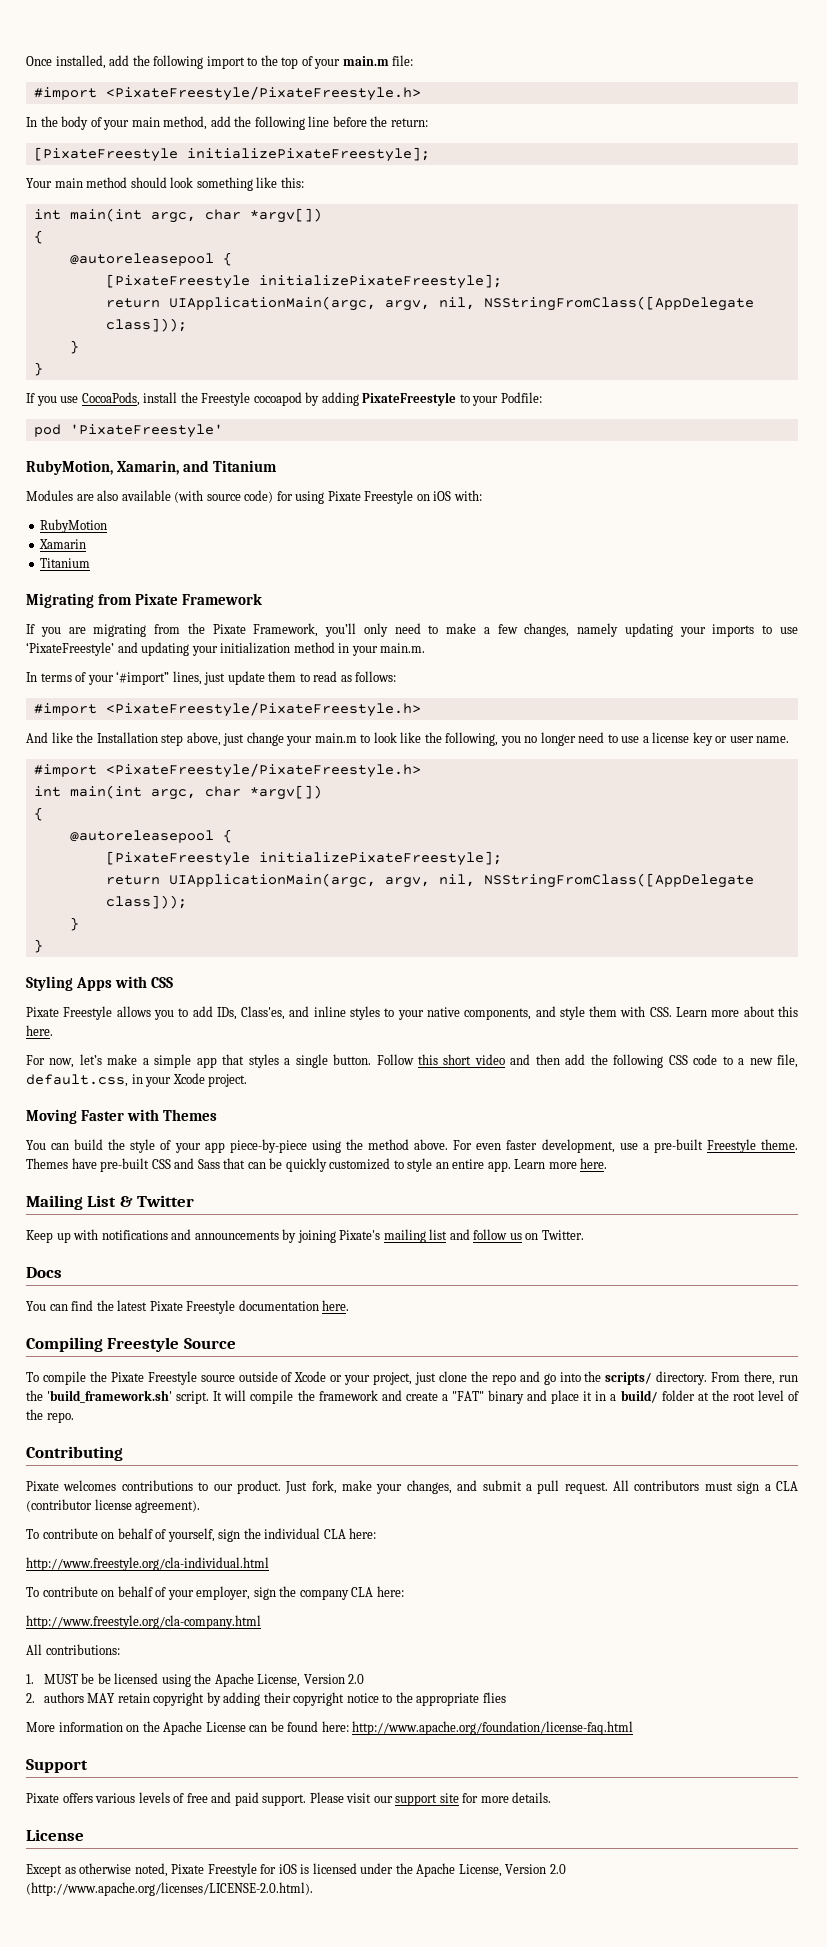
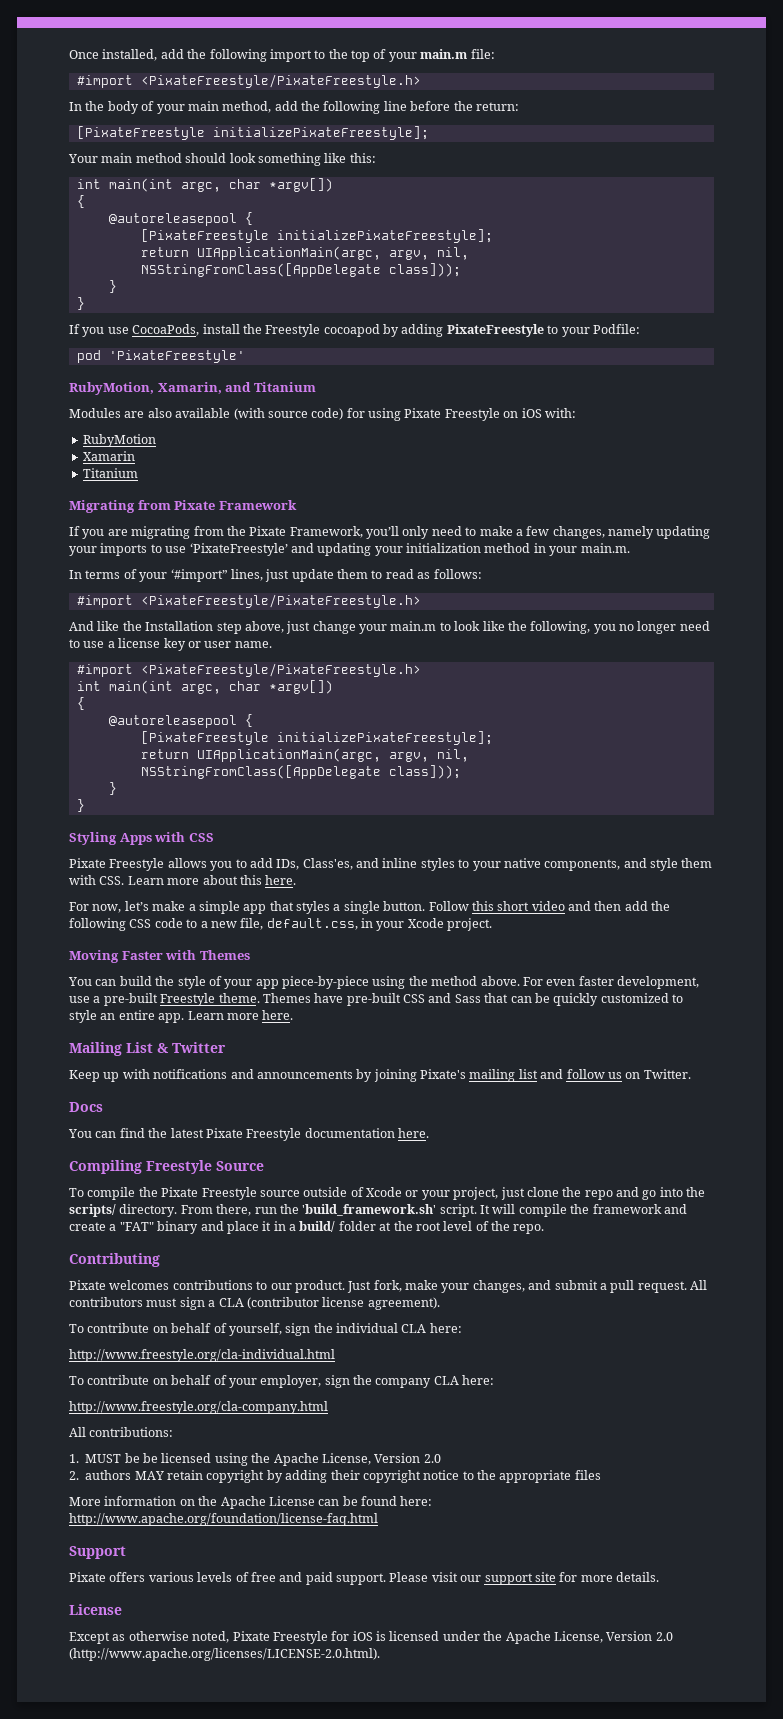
- 2. authors MAY retain copyright by adding their copyright notice to the appropriate flies
+ 2. authors MAY retain copyright by adding their copyright notice to the appropriate files

